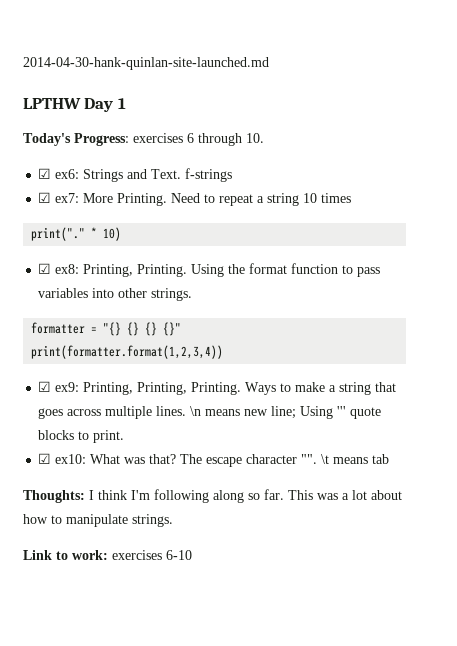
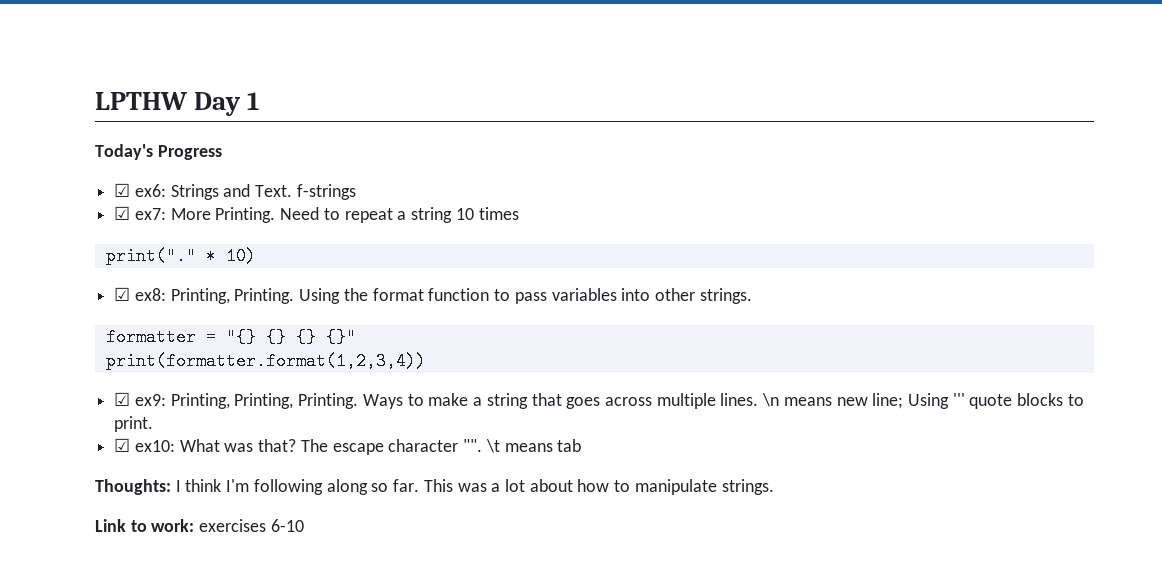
- 2014-04-30-hank-quinlan-site-launched.md
- Today's Progress: exercises 6 through 10.
+ Today's Progress

